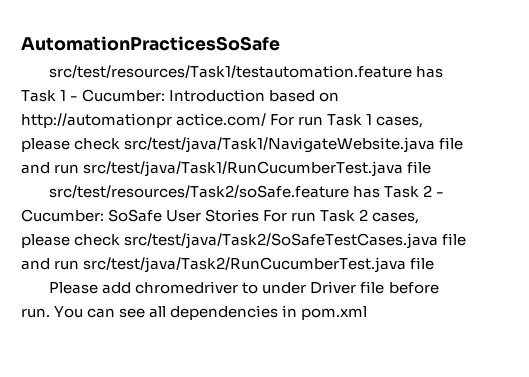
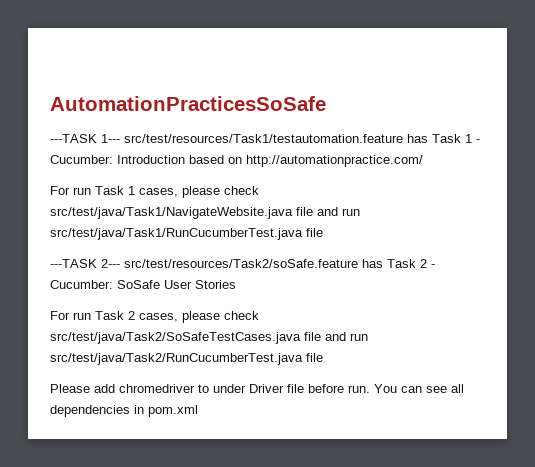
- src/test/resources/Task1/testautomation.feature has Task 1 - Cucumber: Introduction based on http://automationpr actice.com/ For run Task 1 cases, please check src/test/java/Task1/NavigateWebsite.java file and run src/test/java/Task1/RunCucumberTest.java file
+ ---TASK 1--- src/test/resources/Task1/testautomation.feature has Task 1 - Cucumber: Introduction based on http://automationpractice.com/
+ For run Task 1 cases, please check src/test/java/Task1/NavigateWebsite.java file and run src/test/java/Task1/RunCucumberTest.java file
- src/test/resources/Task2/soSafe.feature has Task 2 - Cucumber: SoSafe User Stories For run Task 2 cases, please check src/test/java/Task2/SoSafeTestCases.java file and run src/test/java/Task2/RunCucumberTest.java file
+ ---TASK 2--- src/test/resources/Task2/soSafe.feature has Task 2 - Cucumber: SoSafe User Stories
+ For run Task 2 cases, please check src/test/java/Task2/SoSafeTestCases.java file and run src/test/java/Task2/RunCucumberTest.java file

